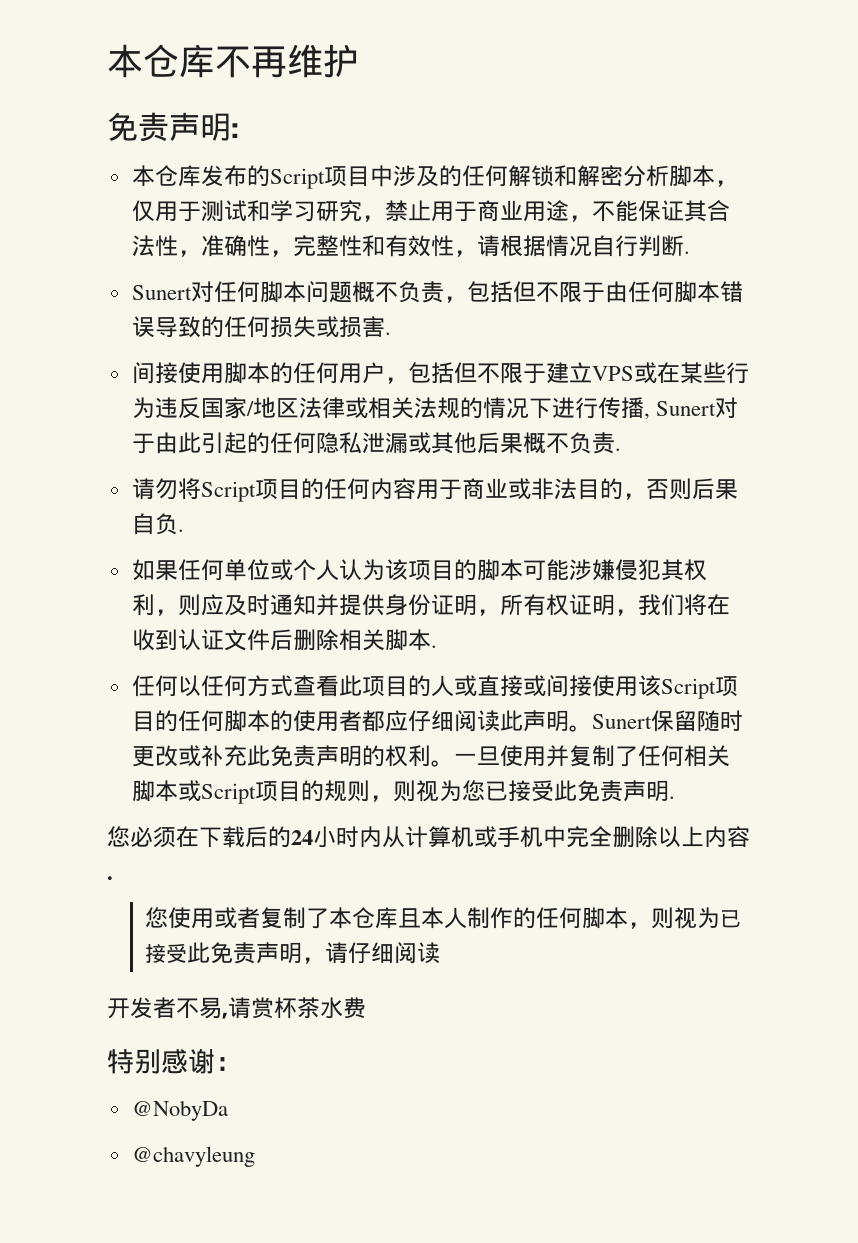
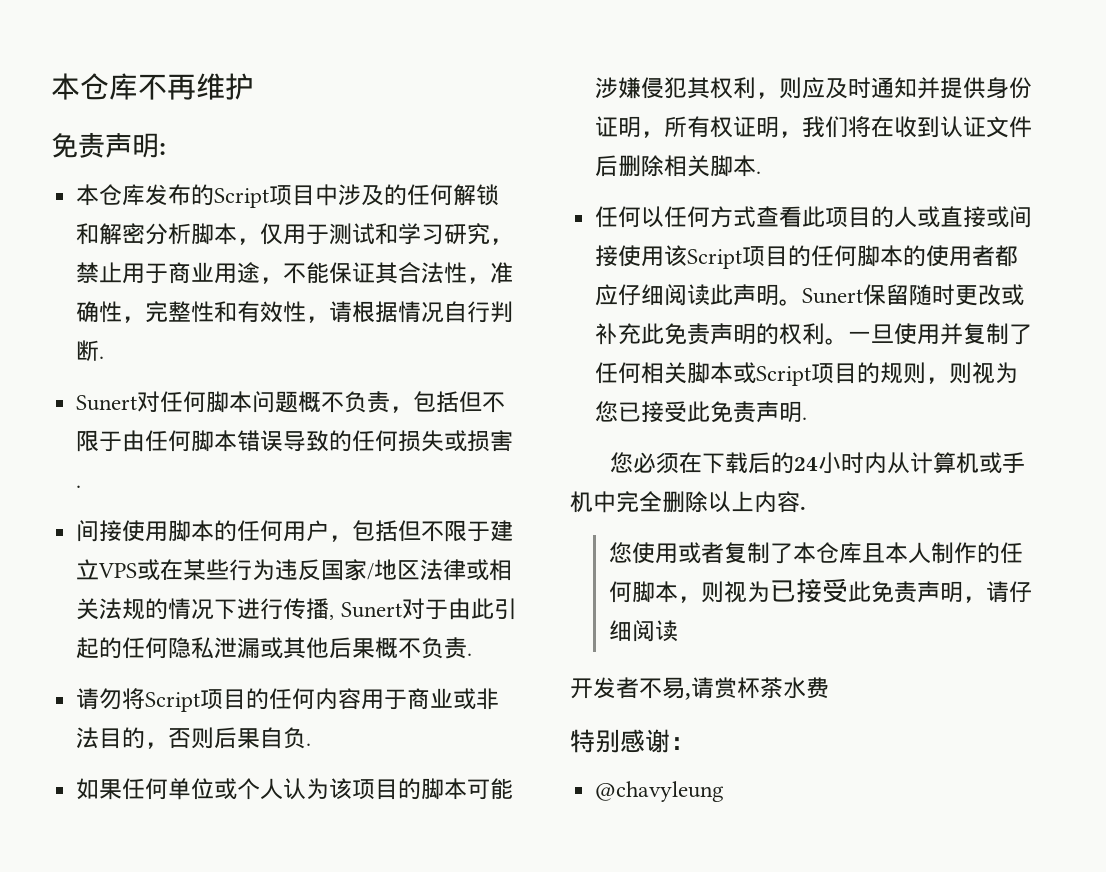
- @NobyDa

